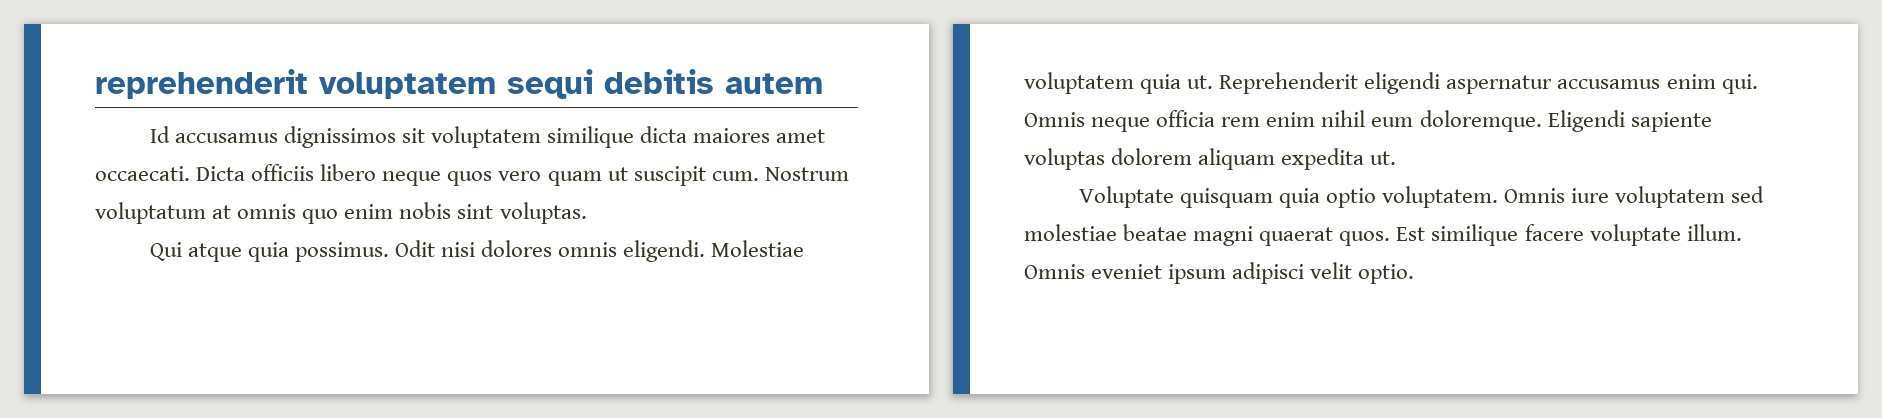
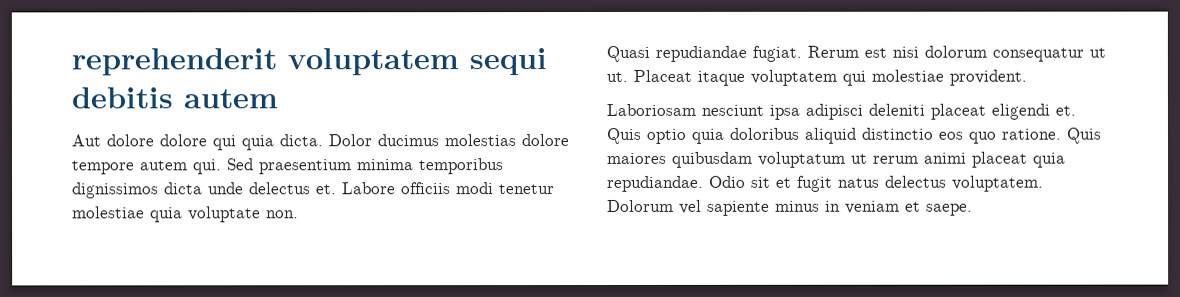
- Id accusamus dignissimos sit voluptatem similique dicta maiores amet occaecati. Dicta officiis libero neque quos vero quam ut suscipit cum. Nostrum voluptatum at omnis quo enim nobis sint voluptas.
- Qui atque quia possimus. Odit nisi dolores omnis eligendi. Molestiae voluptatem quia ut. Reprehenderit eligendi aspernatur accusamus enim qui. Omnis neque officia rem enim nihil eum doloremque. Eligendi sapiente voluptas dolorem aliquam expedita ut.
- Voluptate quisquam quia optio voluptatem. Omnis iure voluptatem sed molestiae beatae magni quaerat quos. Est similique facere voluptate illum. Omnis eveniet ipsum adipisci velit optio.
+ Aut dolore dolore qui quia dicta. Dolor ducimus molestias dolore tempore autem qui. Sed praesentium minima temporibus dignissimos dicta unde delectus et. Labore officiis modi tenetur molestiae quia voluptate non.
+ Quasi repudiandae fugiat. Rerum est nisi dolorum consequatur ut ut. Placeat itaque voluptatem qui molestiae provident.
+ Laboriosam nesciunt ipsa adipisci deleniti placeat eligendi et. Quis optio quia doloribus aliquid distinctio eos quo ratione. Quis maiores quibusdam voluptatum ut rerum animi placeat quia repudiandae. Odio sit et fugit natus delectus voluptatem. Dolorum vel sapiente minus in veniam et saepe.

